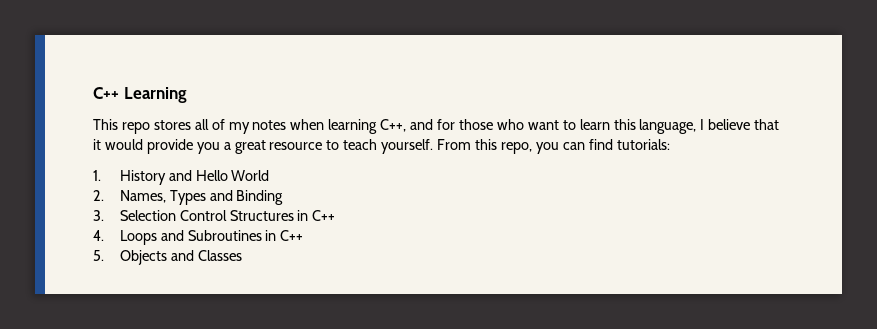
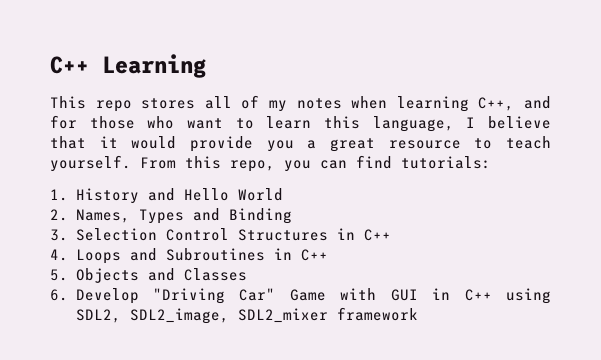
+ 6. Develop "Driving Car" Game with GUI in C++ using SDL2, SDL2_image, SDL2_mixer framework

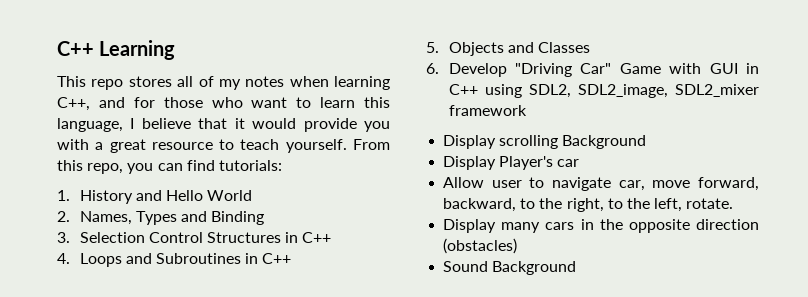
- This repo stores all of my notes when learning C++, and for those who want to learn this language, I believe that it would provide you a great resource to teach yourself.
+ This repo stores all of my notes when learning C++, and for those who want to learn this language, I believe that it would provide you with a great resource to teach yourself.
+ Display scrolling Background
+ Display Player's car
+ Allow user to navigate car, move forward, backward, to the right, to the left, rotate.
+ Display many cars in the opposite direction (obstacles)
+ Sound Background

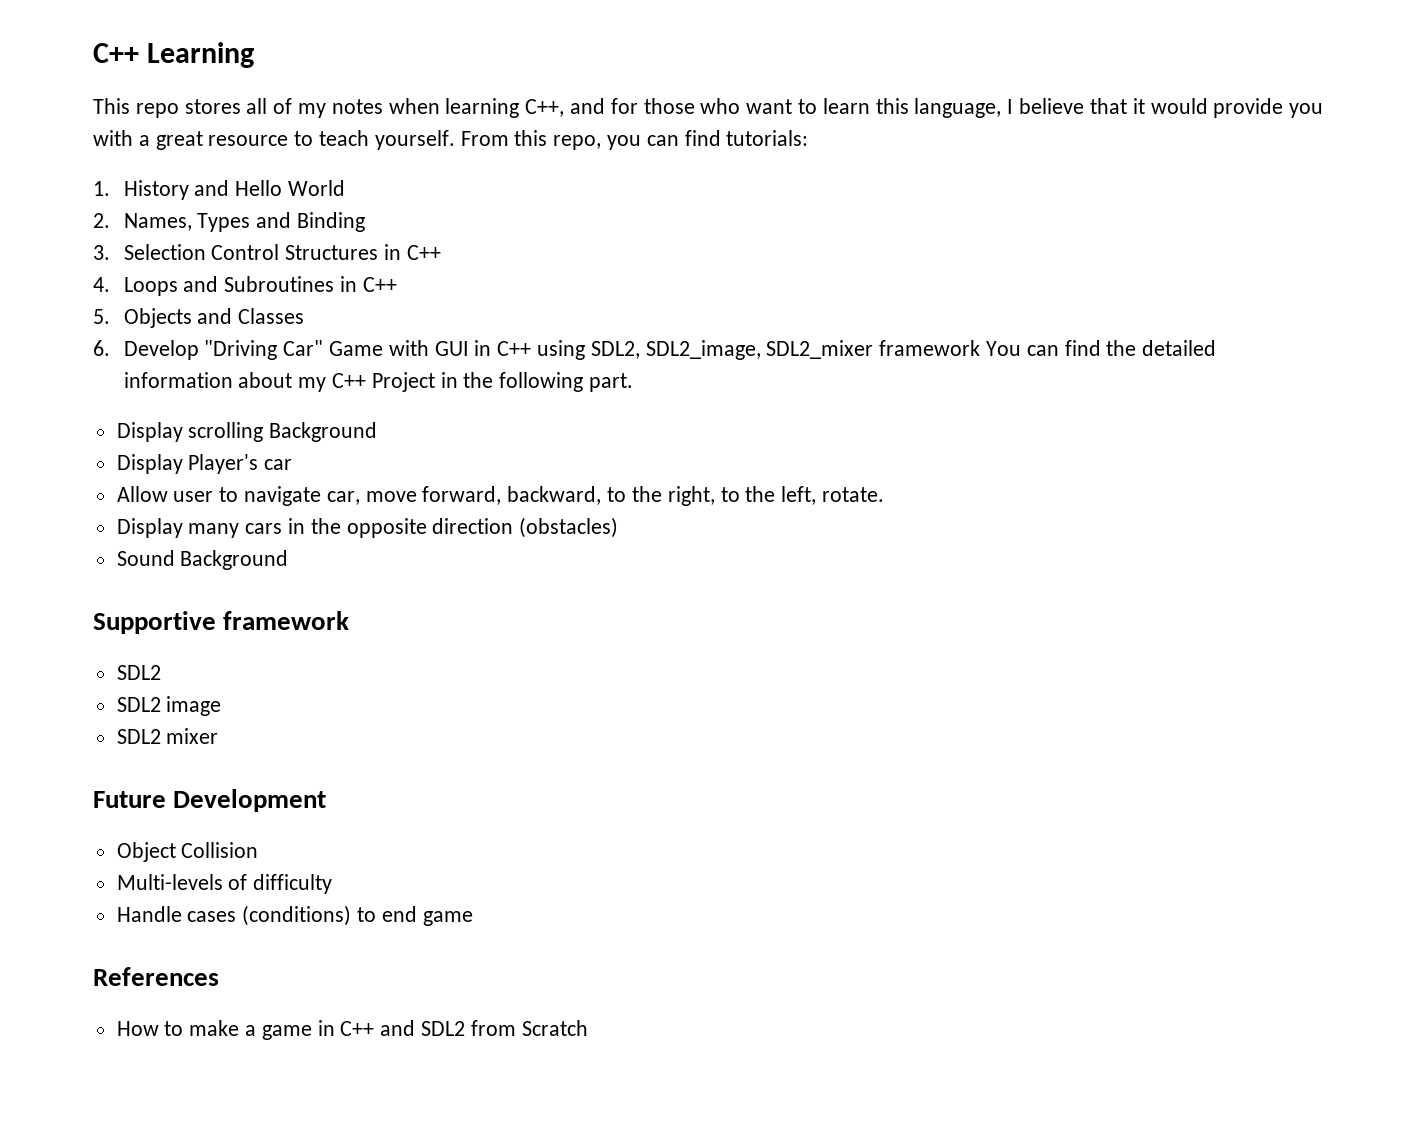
- 6. Develop "Driving Car" Game with GUI in C++ using SDL2, SDL2_image, SDL2_mixer framework
+ 6. Develop "Driving Car" Game with GUI in C++ using SDL2, SDL2_image, SDL2_mixer framework You can find the detailed information about my C++ Project in the following part.
+ Supportive framework
+ SDL2
+ SDL2 image
+ SDL2 mixer
+ Future Development
+ Object Collision
+ Multi-levels of difficulty
+ Handle cases (conditions) to end game
+ References
+ How to make a game in C++ and SDL2 from Scratch

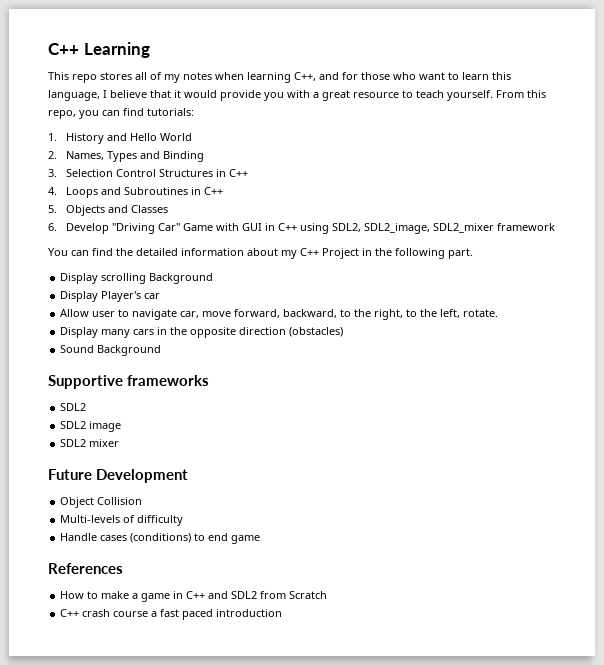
- 6. Develop "Driving Car" Game with GUI in C++ using SDL2, SDL2_image, SDL2_mixer framework You can find the detailed information about my C++ Project in the following part.
+ 6. Develop "Driving Car" Game with GUI in C++ using SDL2, SDL2_image, SDL2_mixer framework
+ You can find the detailed information about my C++ Project in the following part.
- Supportive framework
+ Supportive frameworks
+ C++ crash course a fast paced introduction

